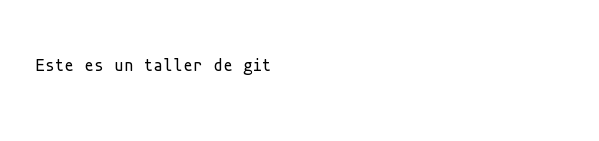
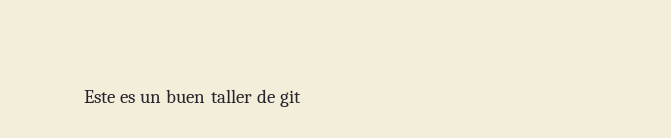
- Este es un taller de git
+ Este es un buen taller de git

